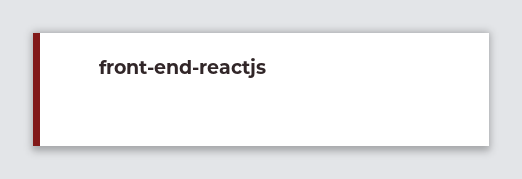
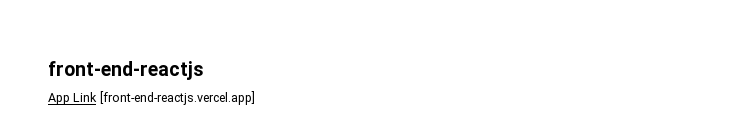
+ App Link [front-end-reactjs.vercel.app]

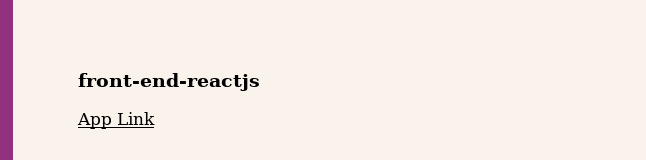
- App Link [front-end-reactjs.vercel.app]
+ App Link

